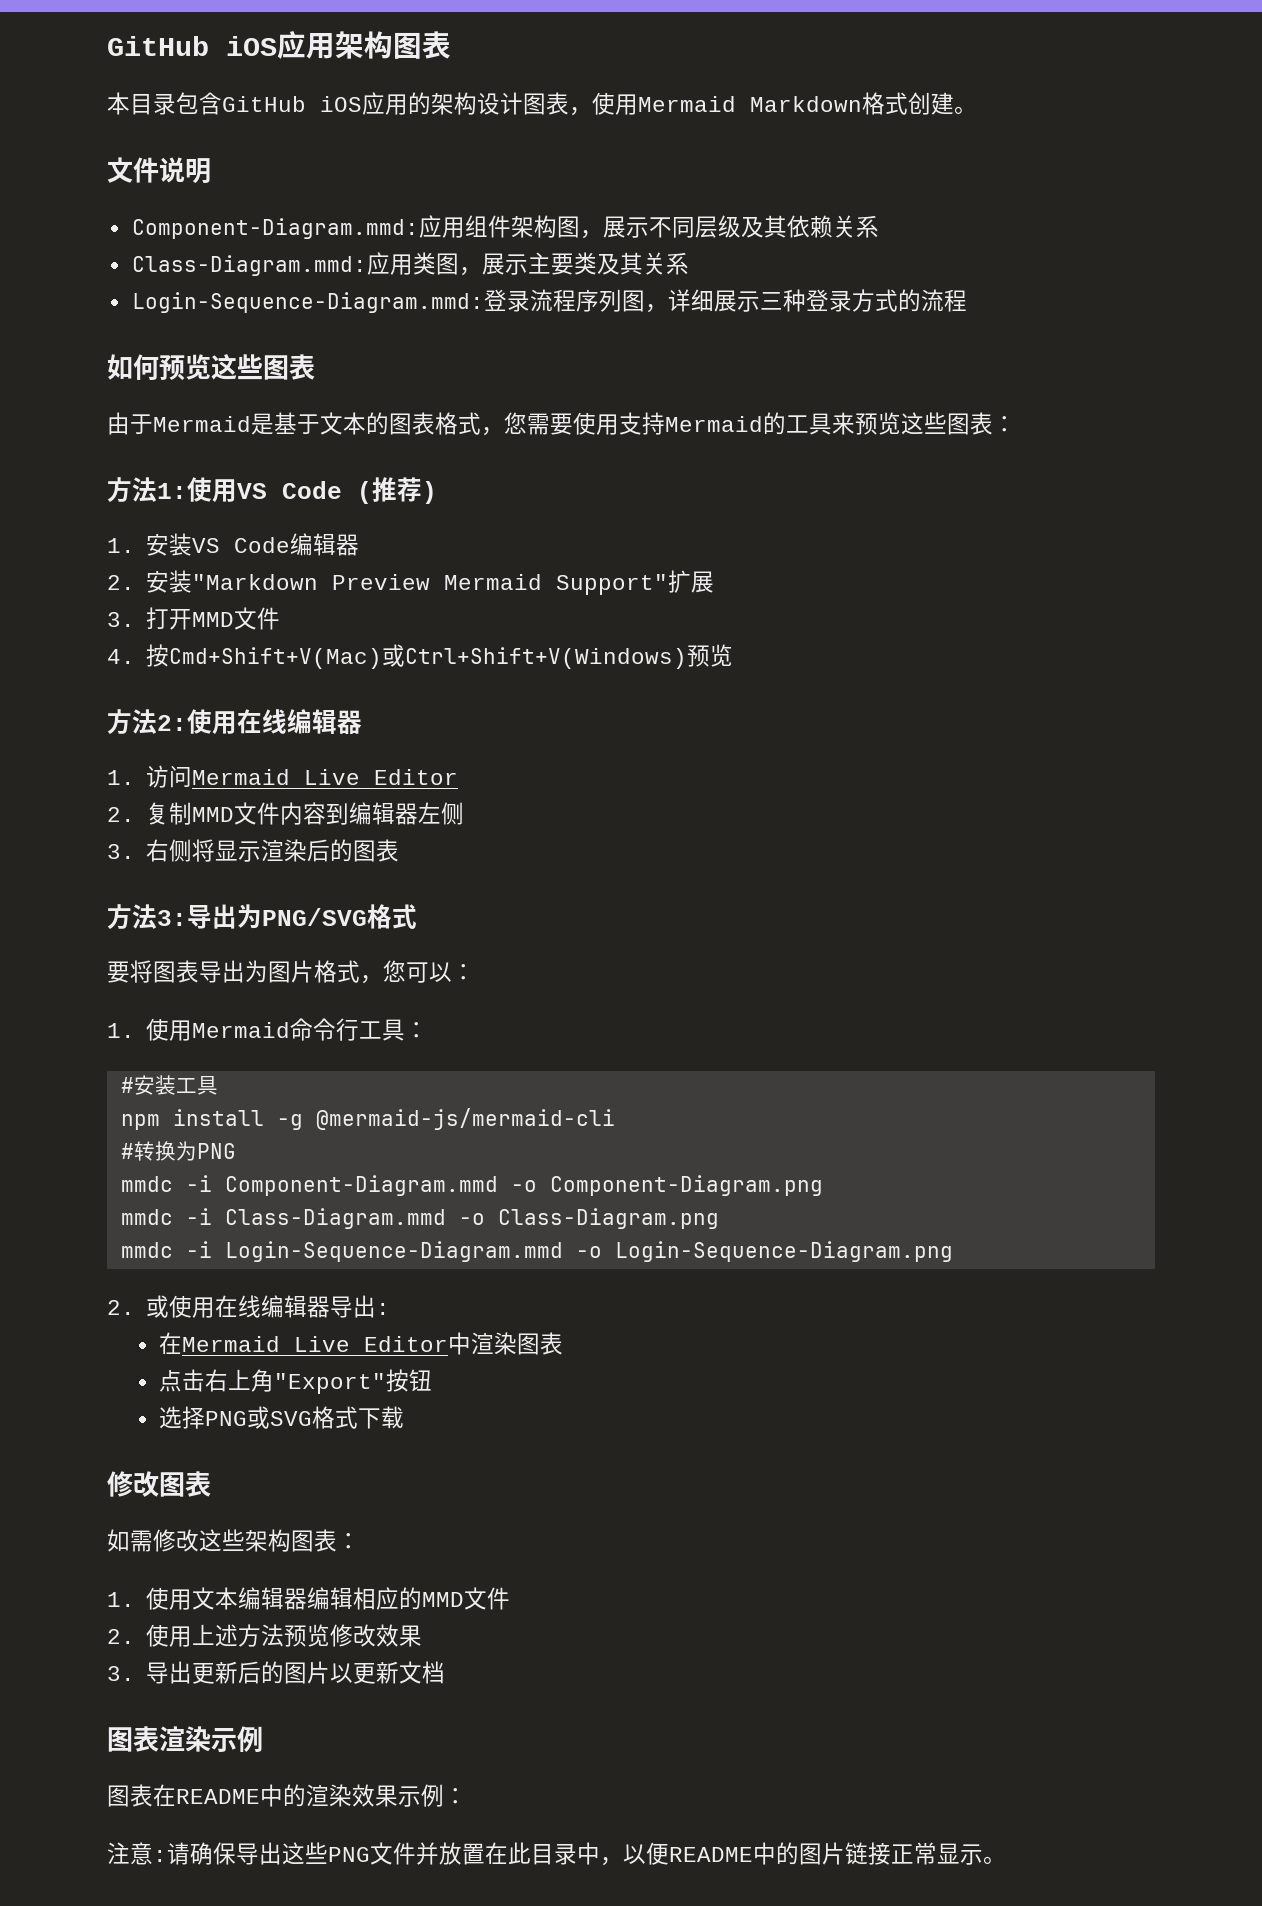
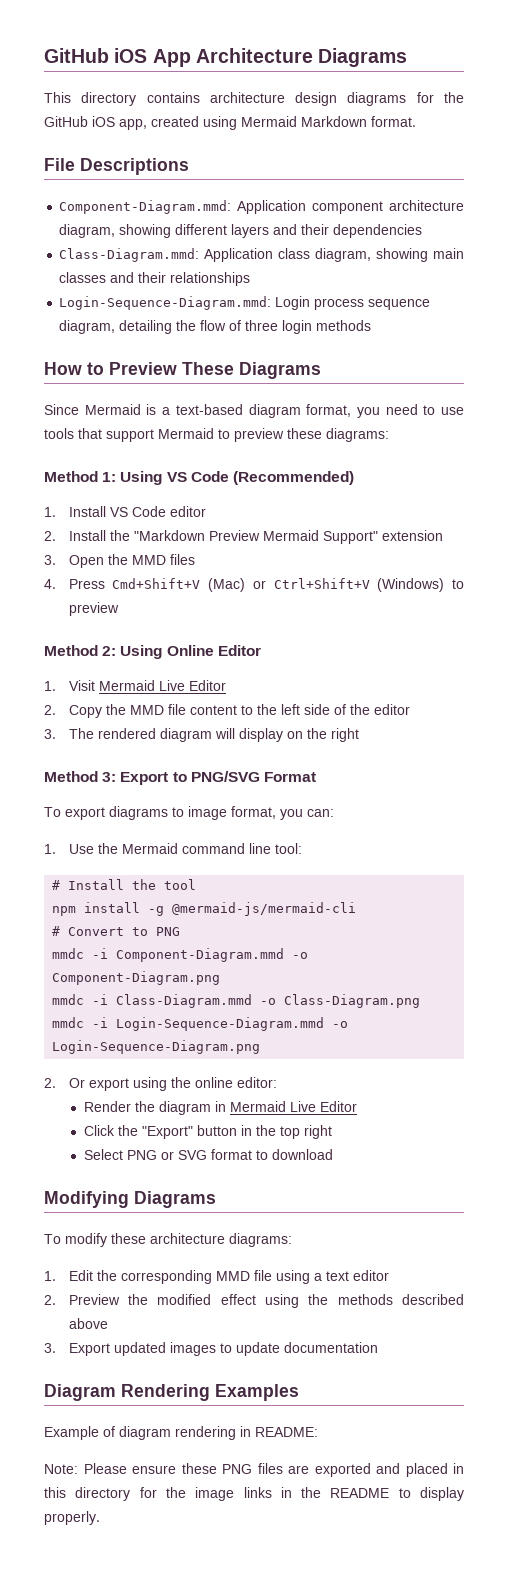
- GitHub iOS应用架构图表
- 本目录包含GitHub iOS应用的架构设计图表，使用Mermaid Markdown格式创建。
- 文件说明
- Component-Diagram.mmd:应用组件架构图，展示不同层级及其依赖关系
- Class-Diagram.mmd:应用类图，展示主要类及其关系
- Login-Sequence-Diagram.mmd:登录流程序列图，详细展示三种登录方式的流程
- 如何预览这些图表
- 由于Mermaid是基于文本的图表格式，您需要使用支持Mermaid的工具来预览这些图表：
- 方法1:使用VS Code (推荐)
- 1.安装VS Code编辑器
- 2.安装"Markdown Preview Mermaid Support"扩展
- 3.打开MMD文件
- 4.按Cmd+Shift+V(Mac)或Ctrl+Shift+V(Windows)预览
- 方法2:使用在线编辑器
- 1.访问Mermaid Live Editor
+ GitHub iOS App Architecture Diagrams
+ This directory contains architecture design diagrams for the GitHub iOS app, created using Mermaid Markdown format.
+ File Descriptions
+ Component-Diagram.mmd: Application component architecture diagram, showing different layers and their dependencies
+ Class-Diagram.mmd: Application class diagram, showing main classes and their relationships
+ Login-Sequence-Diagram.mmd: Login process sequence diagram, detailing the flow of three login methods
+ How to Preview These Diagrams
+ Since Mermaid is a text-based diagram format, you need to use tools that support Mermaid to preview these diagrams:
+ Method 1: Using VS Code (Recommended)
+ 1. Install VS Code editor
+ 2. Install the "Markdown Preview Mermaid Support" extension
+ 3. Open the MMD files
+ 4. Press Cmd+Shift+V (Mac) or Ctrl+Shift+V (Windows) to preview
+ Method 2: Using Online Editor
+ 1. Visit Mermaid Live Editor
- 2.复制MMD文件内容到编辑器左侧
- 3.右侧将显示渲染后的图表
- 方法3:导出为PNG/SVG格式
- 要将图表导出为图片格式，您可以：
- 1.使用Mermaid命令行工具：
- #安装工具
+ 2. Copy the MMD file content to the left side of the editor
+ 3. The rendered diagram will display on the right
+ Method 3: Export to PNG/SVG Format
+ To export diagrams to image format, you can:
+ 1. Use the Mermaid command line tool:
+ # Install the tool
- #转换为PNG
+ # Convert to PNG
- 2.或使用在线编辑器导出:
- 在Mermaid Live Editor中渲染图表
- 点击右上角"Export"按钮
- 选择PNG或SVG格式下载
- 修改图表
- 如需修改这些架构图表：
- 1.使用文本编辑器编辑相应的MMD文件
- 2.使用上述方法预览修改效果
- 3.导出更新后的图片以更新文档
- 图表渲染示例
- 图表在README中的渲染效果示例：
- 注意:请确保导出这些PNG文件并放置在此目录中，以便README中的图片链接正常显示。
+ 2. Or export using the online editor:
+ Render the diagram in Mermaid Live Editor
+ Click the "Export" button in the top right
+ Select PNG or SVG format to download
+ Modifying Diagrams
+ To modify these architecture diagrams:
+ 1. Edit the corresponding MMD file using a text editor
+ 2. Preview the modified effect using the methods described above
+ 3. Export updated images to update documentation
+ Diagram Rendering Examples
+ Example of diagram rendering in README:
+ Note: Please ensure these PNG files are exported and placed in this directory for the image links in the README to display properly.

